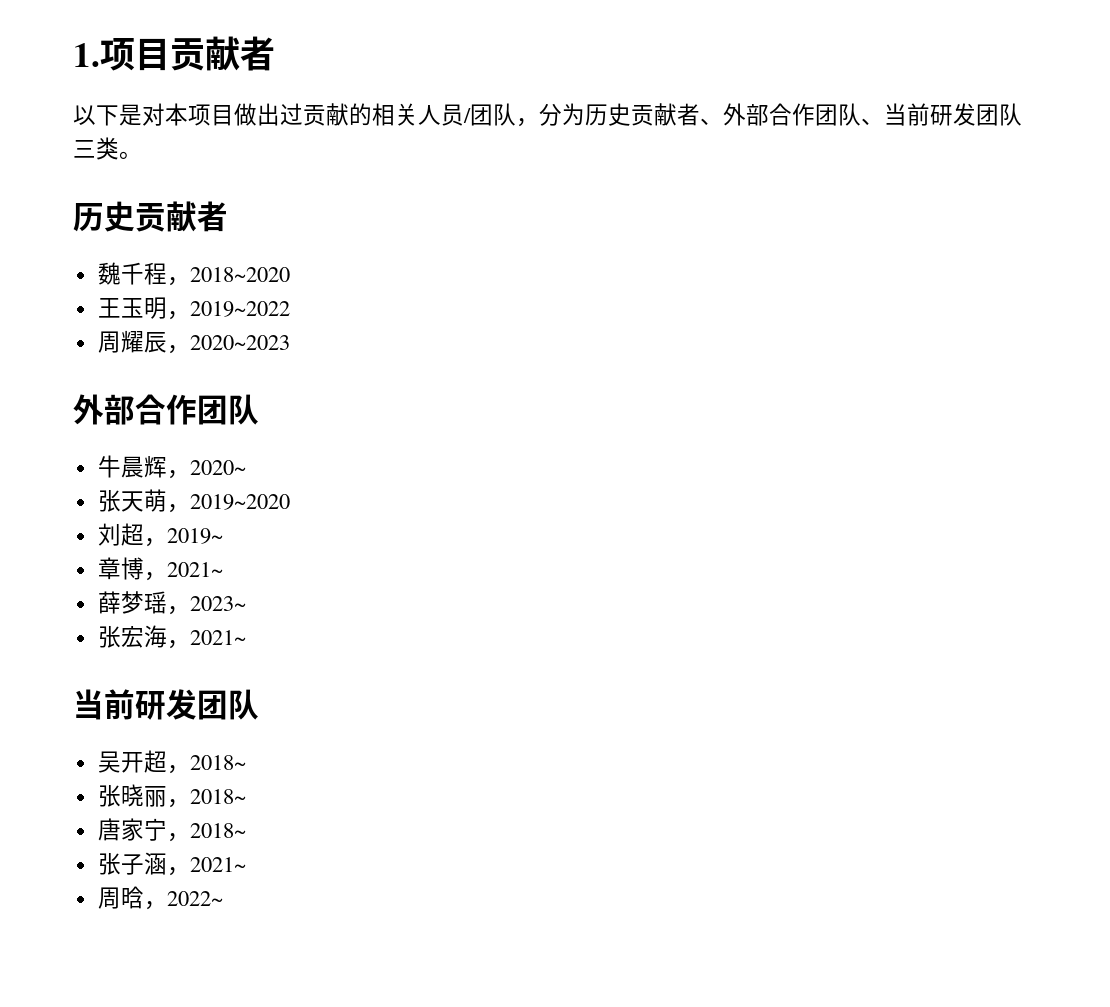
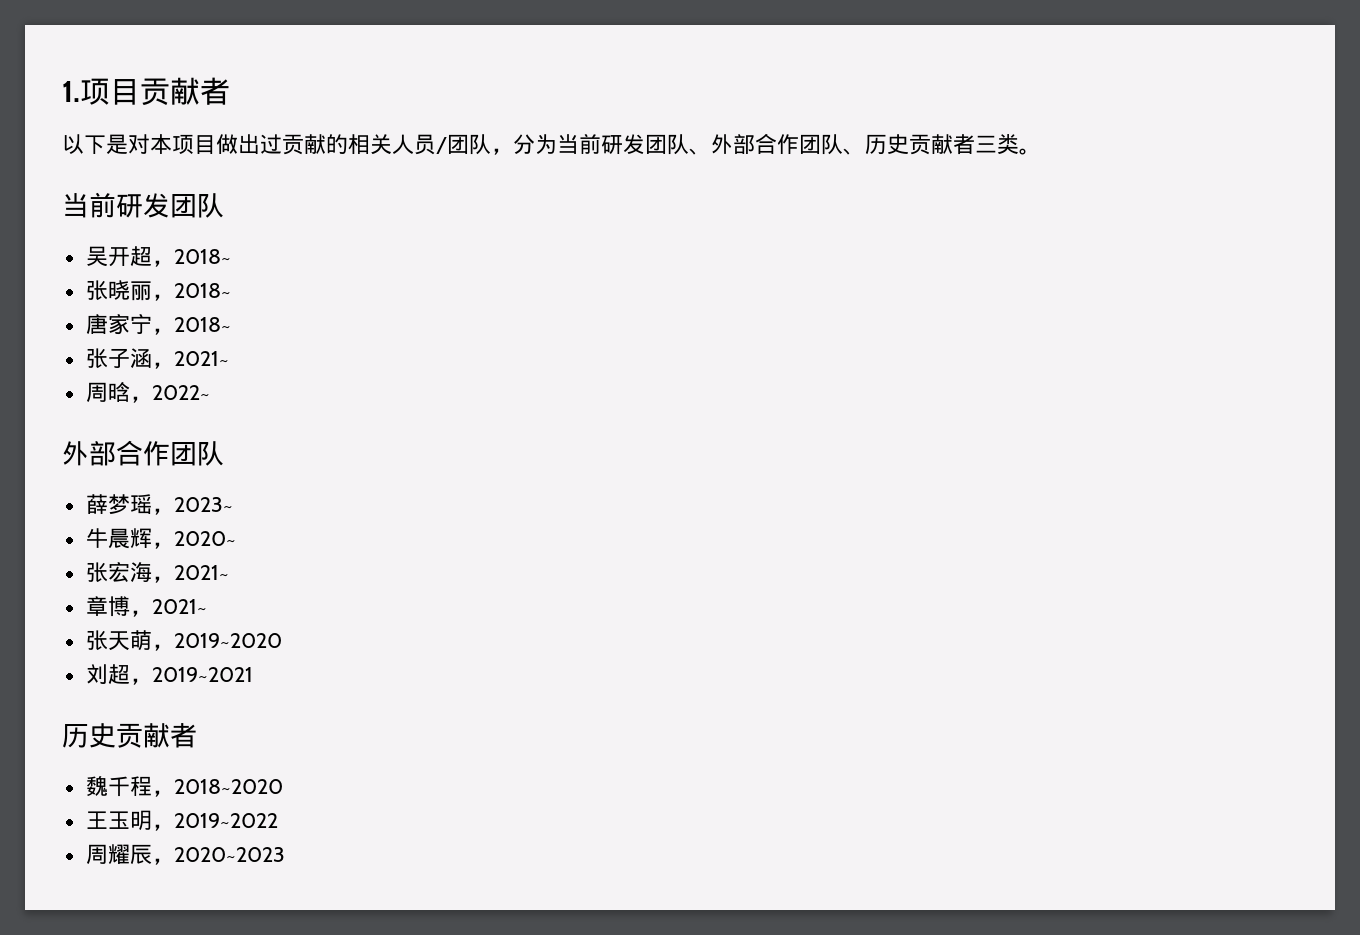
- 以下是对本项目做出过贡献的相关人员/团队，分为历史贡献者、外部合作团队、当前研发团队三类。
- 历史贡献者
- 魏千程，2018~2020
- 王玉明，2019~2022
- 周耀辰，2020~2023
- 外部合作团队
- 牛晨辉，2020~
- 张天萌，2019~2020
- 刘超，2019~
- 章博，2021~
- 薛梦瑶，2023~
- 张宏海，2021~
+ 以下是对本项目做出过贡献的相关人员/团队，分为当前研发团队、外部合作团队、历史贡献者三类。
  周晗，2022~
+ 外部合作团队
+ 薛梦瑶，2023~
+ 牛晨辉，2020~
+ 张宏海，2021~
+ 章博，2021~
+ 张天萌，2019~2020
+ 刘超，2019~2021
+ 历史贡献者
+ 魏千程，2018~2020
+ 王玉明，2019~2022
+ 周耀辰，2020~2023

